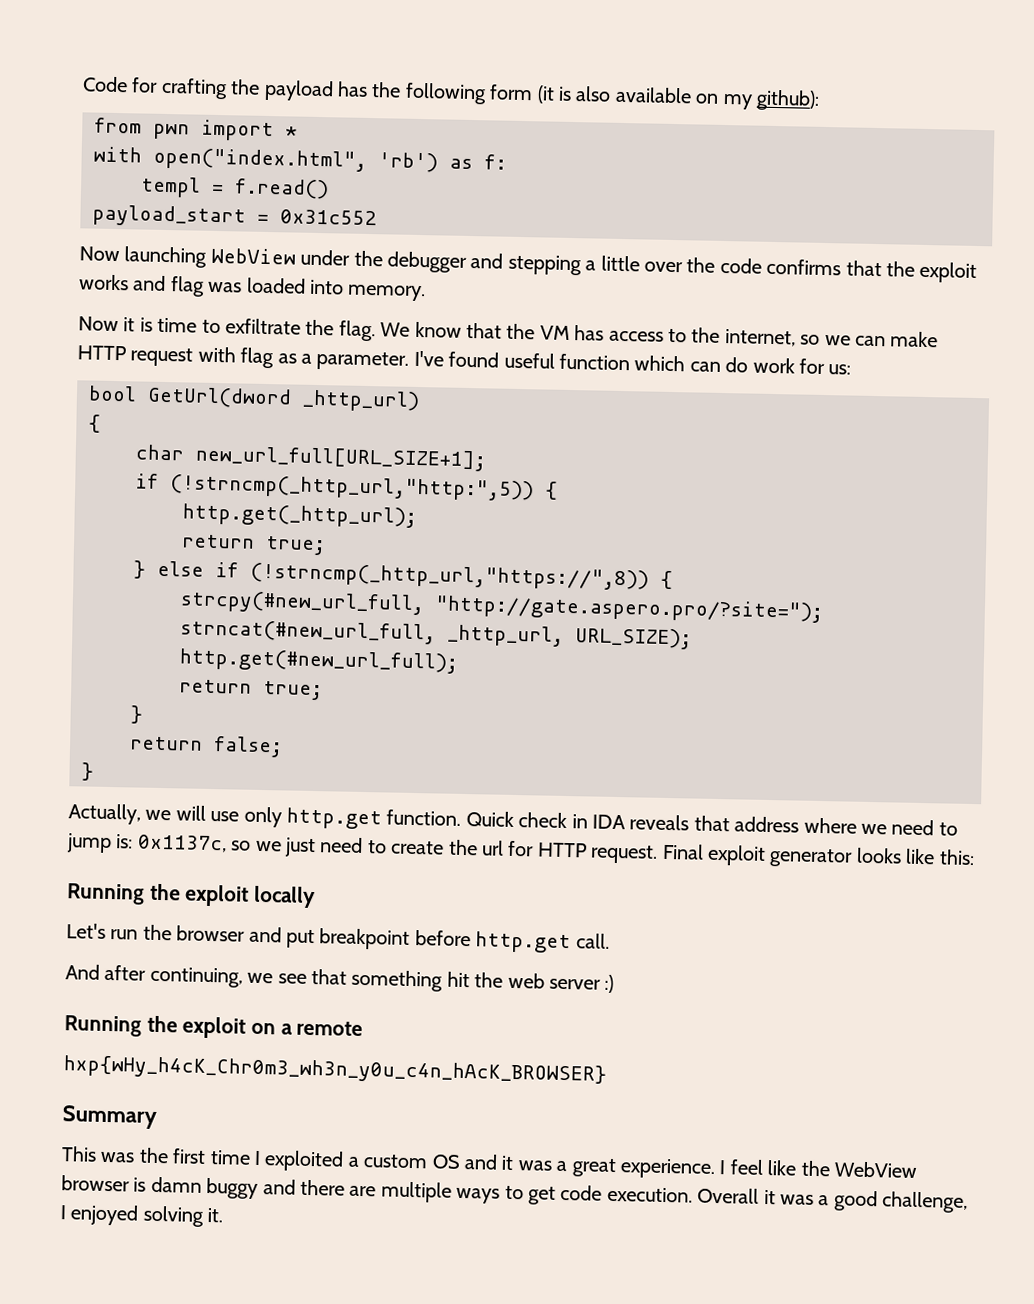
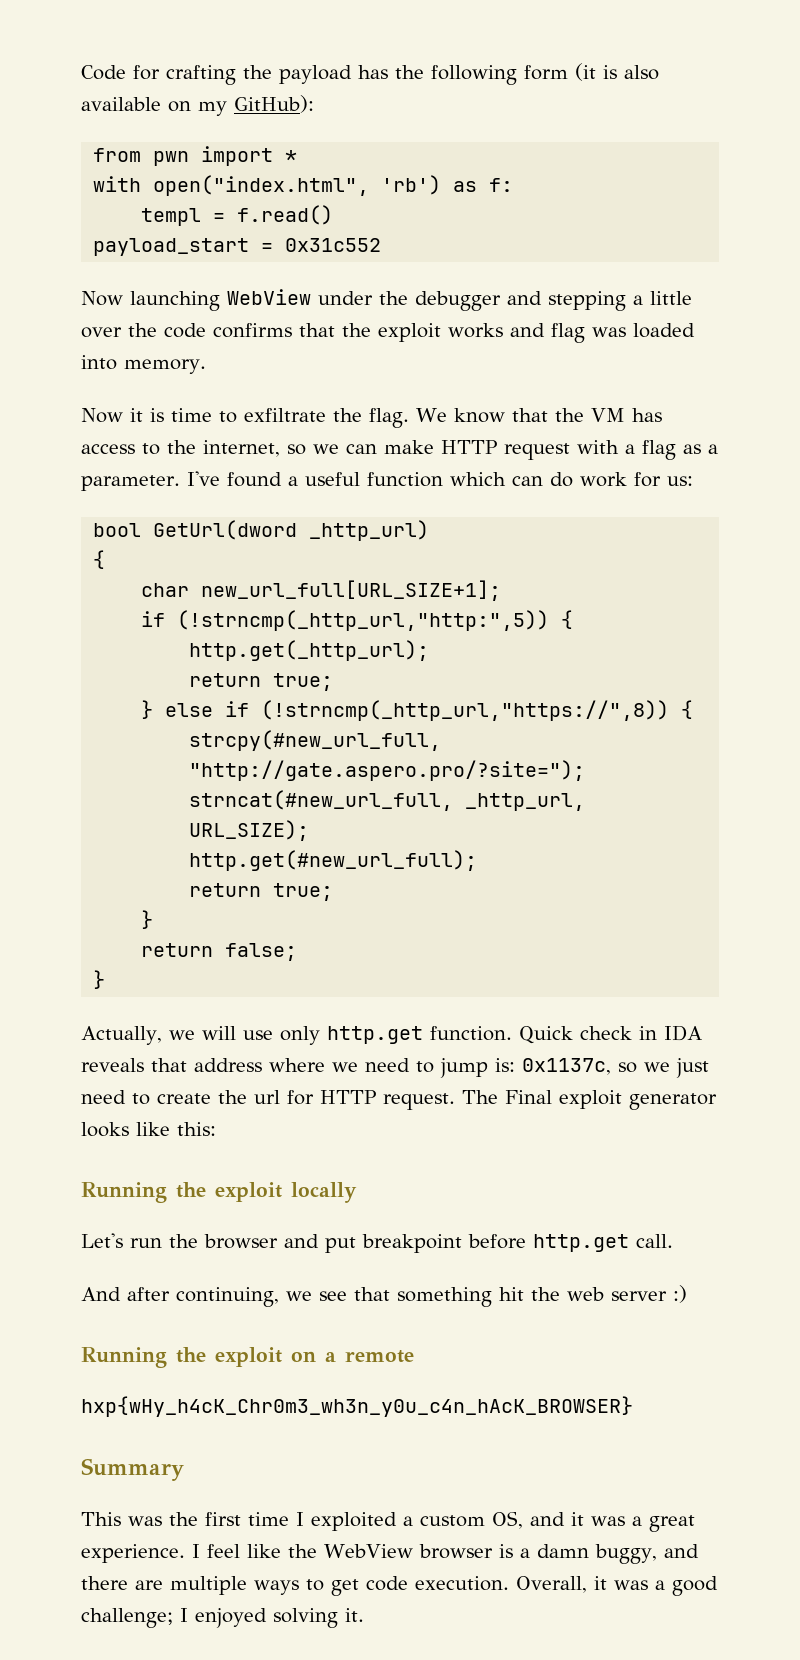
- Code for crafting the payload has the following form (it is also available on my github):
+ Code for crafting the payload has the following form (it is also available on my GitHub):
- We know that the VM has access to the internet, so we can make HTTP request with flag as a parameter.
+ We know that the VM has access to the internet, so we can make HTTP request with a flag as a parameter.
- I've found useful function which can do work for us:
+ I've found a useful function which can do work for us:
- Final exploit generator looks like this:
+ The Final exploit generator looks like this:
- This was the first time I exploited a custom OS and it was a great experience.
+ This was the first time I exploited a custom OS, and it was a great experience.
- I feel like the WebView browser is damn buggy and there are multiple ways to get code execution.
+ I feel like the WebView browser is a damn buggy, and there are multiple ways to get code execution.
- Overall it was a good challenge, I enjoyed solving it.
+ Overall, it was a good challenge; I enjoyed solving it.

